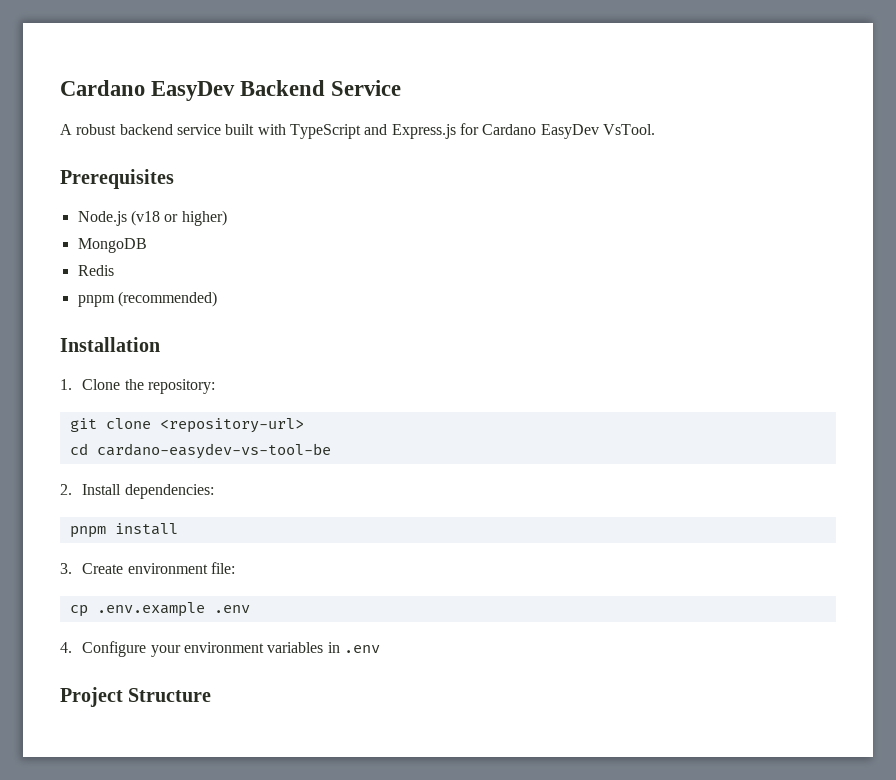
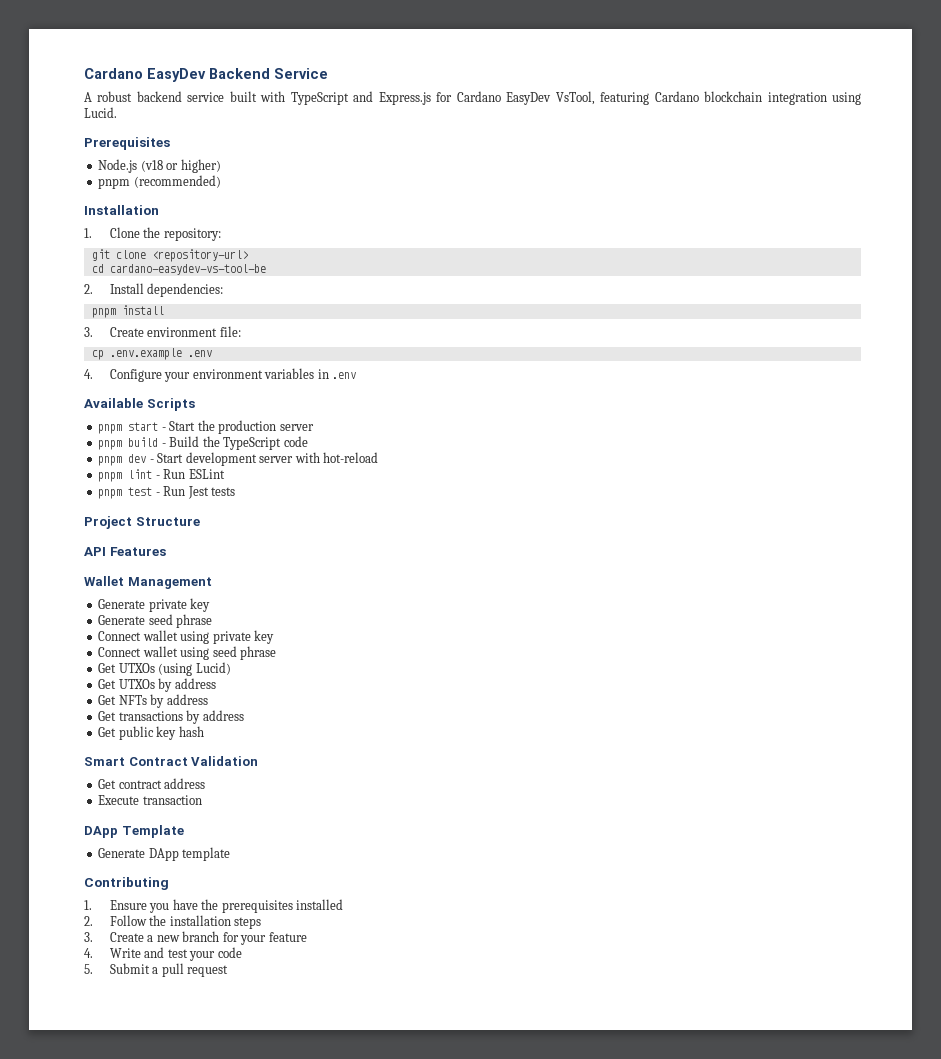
- A robust backend service built with TypeScript and Express.js for Cardano EasyDev VsTool.
+ A robust backend service built with TypeScript and Express.js for Cardano EasyDev VsTool, featuring Cardano blockchain integration using Lucid.
- MongoDB
- Redis
+ Available Scripts
+ pnpm start - Start the production server
+ pnpm build - Build the TypeScript code
+ pnpm dev - Start development server with hot-reload
+ pnpm lint - Run ESLint
+ pnpm test - Run Jest tests
  Project Structure
+ API Features
+ Wallet Management
+ Generate private key
+ Generate seed phrase
+ Connect wallet using private key
+ Connect wallet using seed phrase
+ Get UTXOs (using Lucid)
+ Get UTXOs by address
+ Get NFTs by address
+ Get transactions by address
+ Get public key hash
+ Smart Contract Validation
+ Get contract address
+ Execute transaction
+ DApp Template
+ Generate DApp template
+ Contributing
+ 1. Ensure you have the prerequisites installed
+ 2. Follow the installation steps
+ 3. Create a new branch for your feature
+ 4. Write and test your code
+ 5. Submit a pull request

